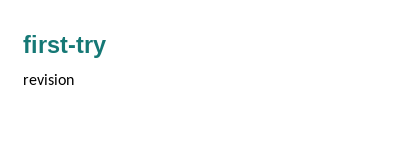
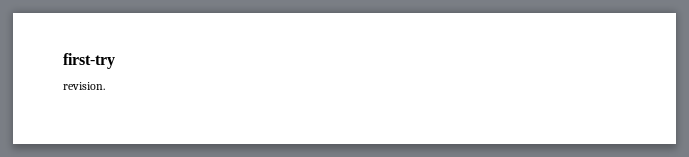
- revision
+ revision.

